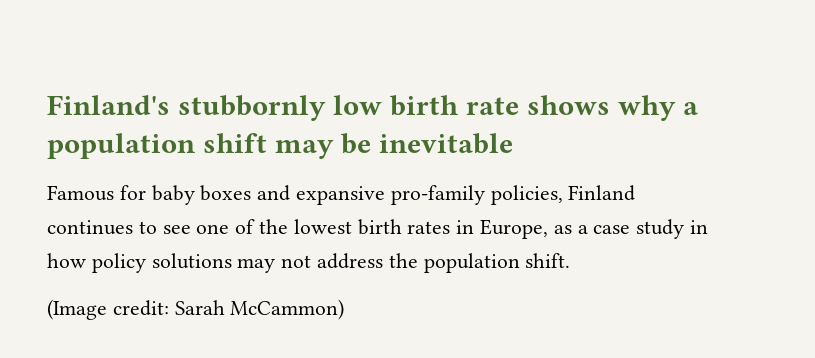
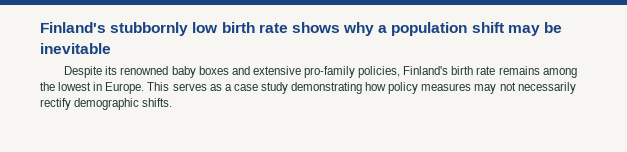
- Famous for baby boxes and expansive pro-family policies, Finland continues to see one of the lowest birth rates in Europe, as a case study in how policy solutions may not address the population shift.
- (Image credit: Sarah McCammon)
+ Despite its renowned baby boxes and extensive pro-family policies, Finland's birth rate remains among the lowest in Europe. This serves as a case study demonstrating how policy measures may not necessarily rectify demographic shifts.

